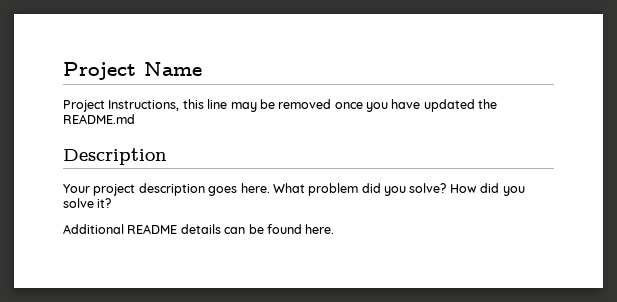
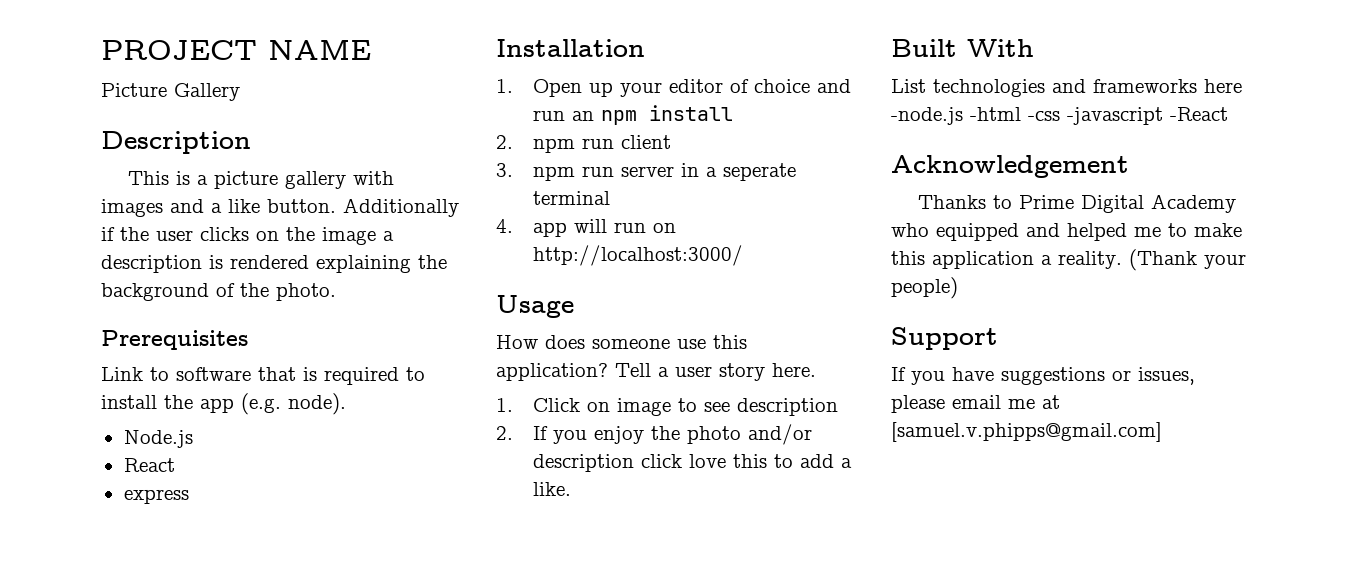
- Project Name
- Project Instructions, this line may be removed once you have updated the README.md
+ PROJECT NAME
+ Picture Gallery
  Description
- Your project description goes here. What problem did you solve? How did you solve it?
- Additional README details can be found here.
+ This is a picture gallery with images and a like button. Additionally if the user clicks on the image a description is rendered explaining the background of the photo.
+ Prerequisites
+ Link to software that is required to install the app (e.g. node).
+ Node.js
+ React
+ express
+ Installation
+ 1. Open up your editor of choice and run an npm install
+ 2. npm run client
+ 3. npm run server in a seperate terminal
+ 4. app will run on http://localhost:3000/
+ Usage
+ How does someone use this application? Tell a user story here.
+ 1. Click on image to see description
+ 2. If you enjoy the photo and/or description click love this to add a like.
+ Built With
+ List technologies and frameworks here -node.js -html -css -javascript -React
+ Acknowledgement
+ Thanks to Prime Digital Academy who equipped and helped me to make this application a reality. (Thank your people)
+ Support
+ If you have suggestions or issues, please email me at [samuel.v.phipps@gmail.com]

